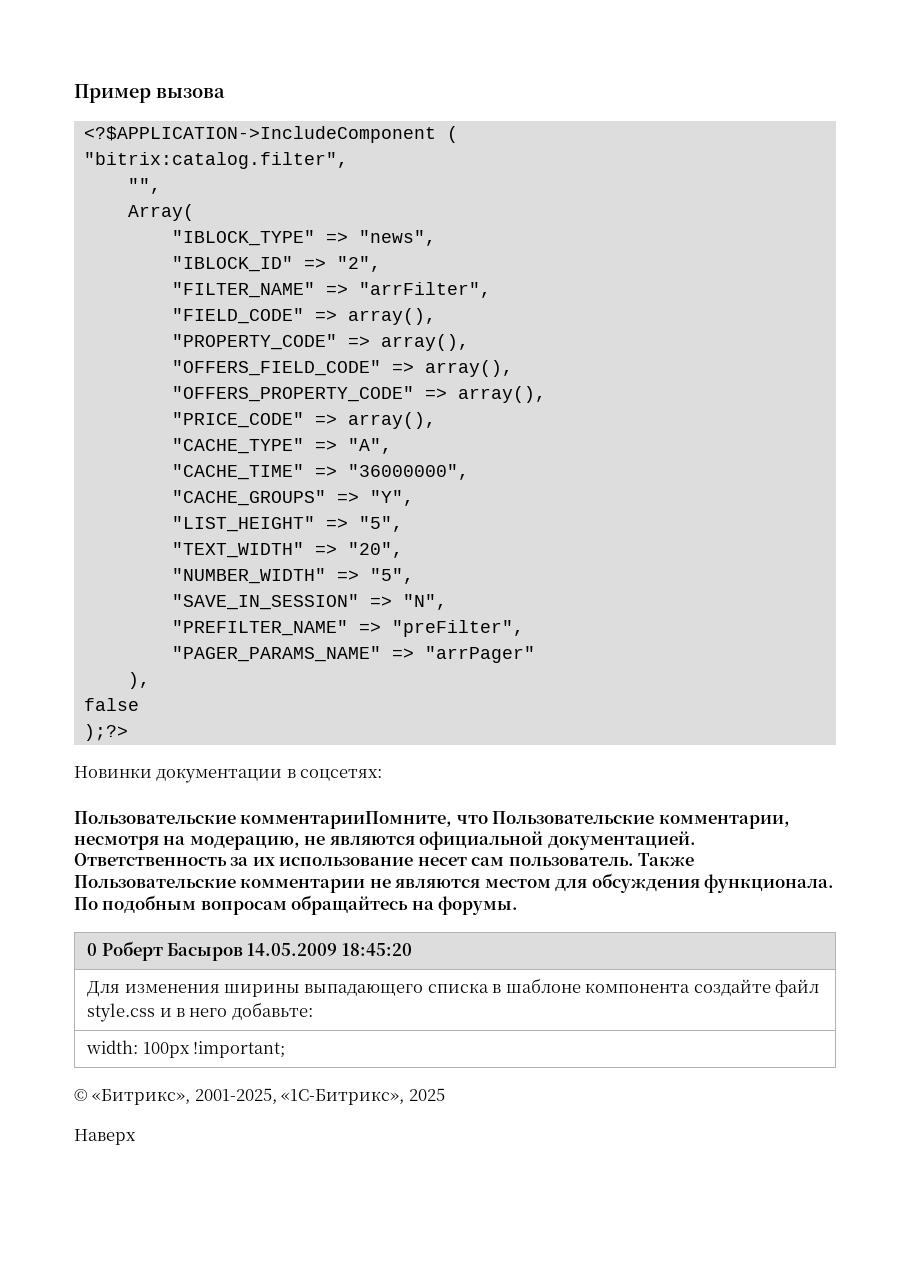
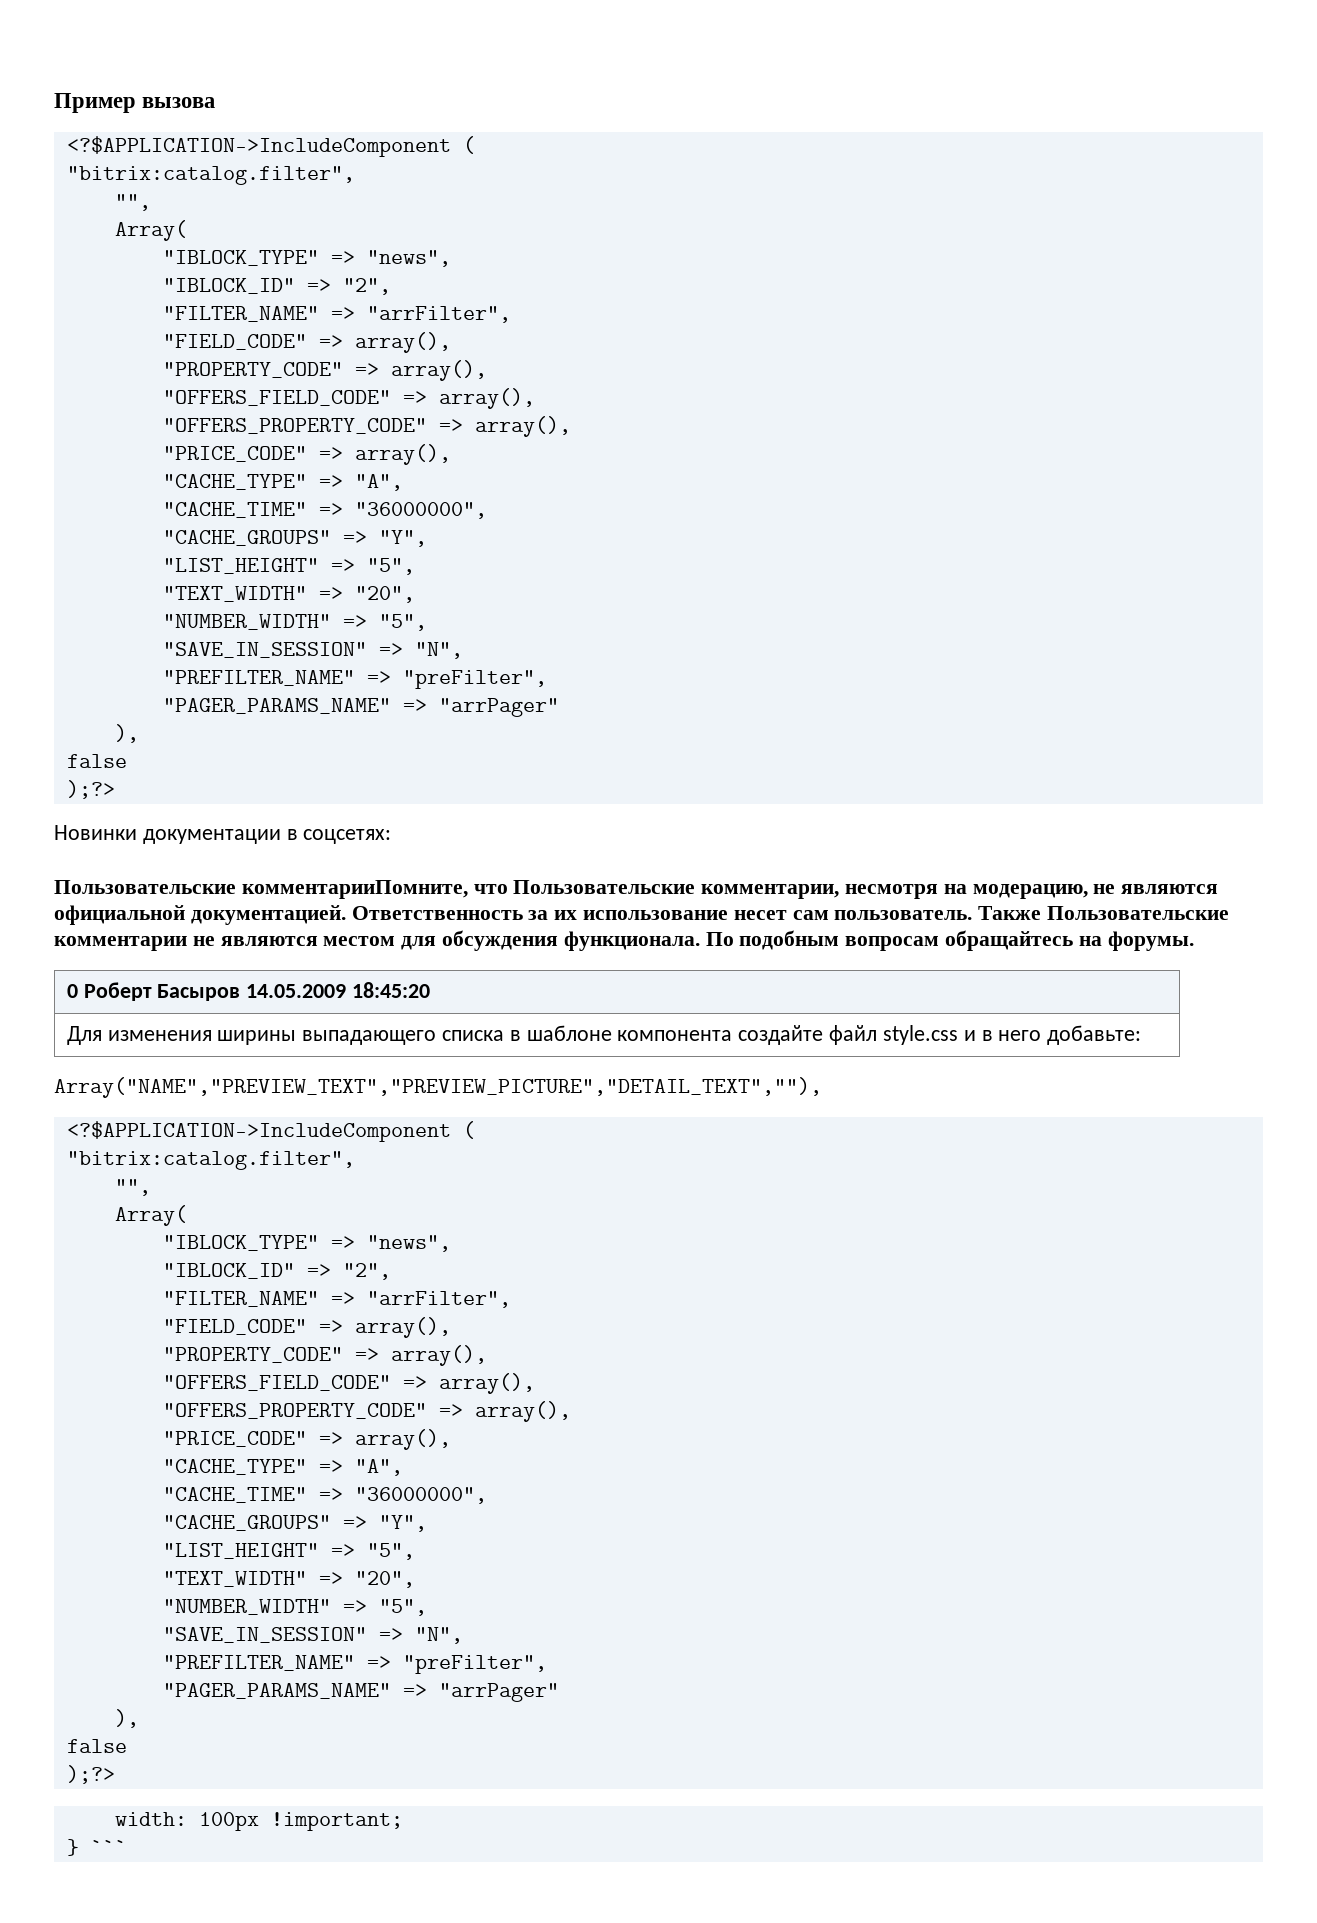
+ Array("NAME","PREVIEW_TEXT","PREVIEW_PICTURE","DETAIL_TEXT",""),
+ <?$APPLICATION->IncludeComponent (
+ "bitrix:catalog.filter",
+ "",
+ Array(
+ "IBLOCK_TYPE" => "news",
+ "IBLOCK_ID" => "2",
+ "FILTER_NAME" => "arrFilter",
+ "FIELD_CODE" => array(),
+ "PROPERTY_CODE" => array(),
+ "OFFERS_FIELD_CODE" => array(),
+ "OFFERS_PROPERTY_CODE" => array(),
+ "PRICE_CODE" => array(),
+ "CACHE_TYPE" => "A",
+ "CACHE_TIME" => "36000000",
+ "CACHE_GROUPS" => "Y",
+ "LIST_HEIGHT" => "5",
+ "TEXT_WIDTH" => "20",
+ "NUMBER_WIDTH" => "5",
+ "SAVE_IN_SESSION" => "N",
+ "PREFILTER_NAME" => "preFilter",
+ "PAGER_PARAMS_NAME" => "arrPager"
+ ),
+ false
+ );?>
  width: 100px !important;
- © «Битрикс», 2001-2025, «1С-Битрикс», 2025
- Наверх
+ } ```

